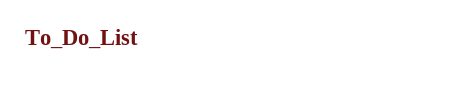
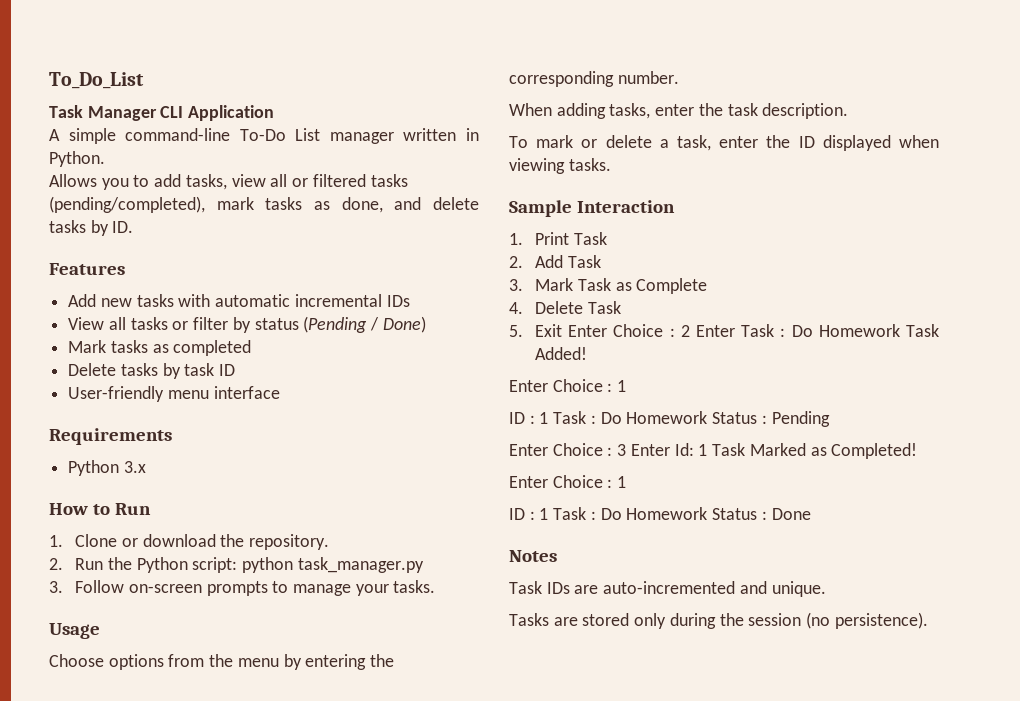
+ Task Manager CLI Application
+ A simple command-line To-Do List manager written in Python.
+ Allows you to add tasks, view all or filtered tasks (pending/completed), mark tasks as done, and delete tasks by ID.
+ Features
+ Add new tasks with automatic incremental IDs
+ View all tasks or filter by status (Pending / Done)
+ Mark tasks as completed
+ Delete tasks by task ID
+ User-friendly menu interface
+ Requirements
+ Python 3.x
+ How to Run
+ 1. Clone or download the repository.
+ 2. Run the Python script: python task_manager.py
+ 3. Follow on-screen prompts to manage your tasks.
+ Usage
+ Choose options from the menu by entering the corresponding number.
+ When adding tasks, enter the task description.
+ To mark or delete a task, enter the ID displayed when viewing tasks.
+ Sample Interaction
+ 1. Print Task
+ 2. Add Task
+ 3. Mark Task as Complete
+ 4. Delete Task
+ 5. Exit Enter Choice : 2 Enter Task : Do Homework Task Added!
+ Enter Choice : 1
+ ID : 1 Task : Do Homework Status : Pending
+ Enter Choice : 3 Enter Id: 1 Task Marked as Completed!
+ Enter Choice : 1
+ ID : 1 Task : Do Homework Status : Done
+ Notes
+ Task IDs are auto-incremented and unique.
+ Tasks are stored only during the session (no persistence).

